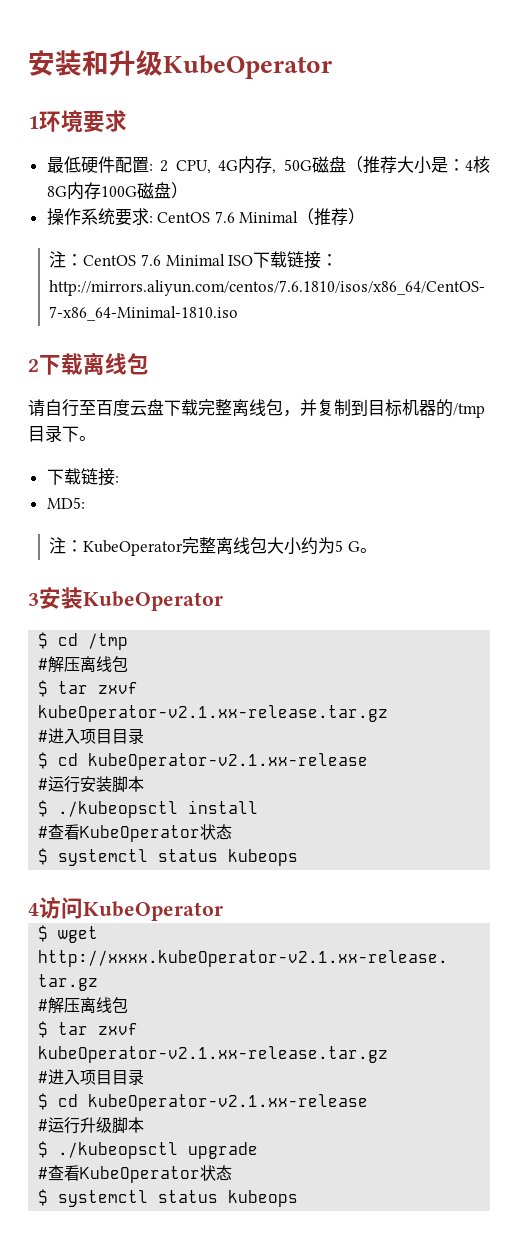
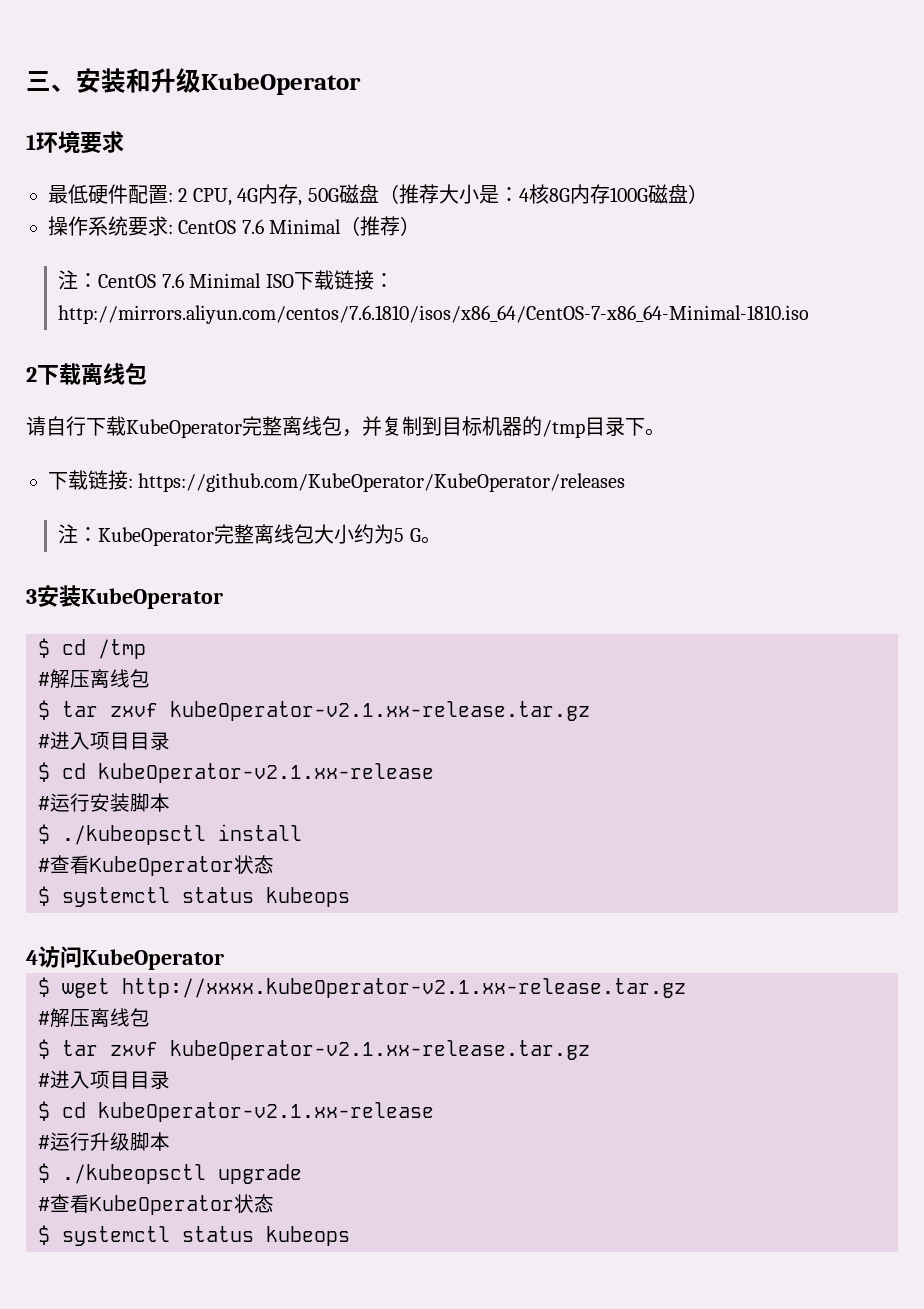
- 安装和升级KubeOperator
+ 三、安装和升级KubeOperator
- 请自行至百度云盘下载完整离线包，并复制到目标机器的/tmp目录下。
- 下载链接:
- MD5:
+ 请自行下载KubeOperator完整离线包，并复制到目标机器的/tmp目录下。
+ 下载链接: https://github.com/KubeOperator/KubeOperator/releases

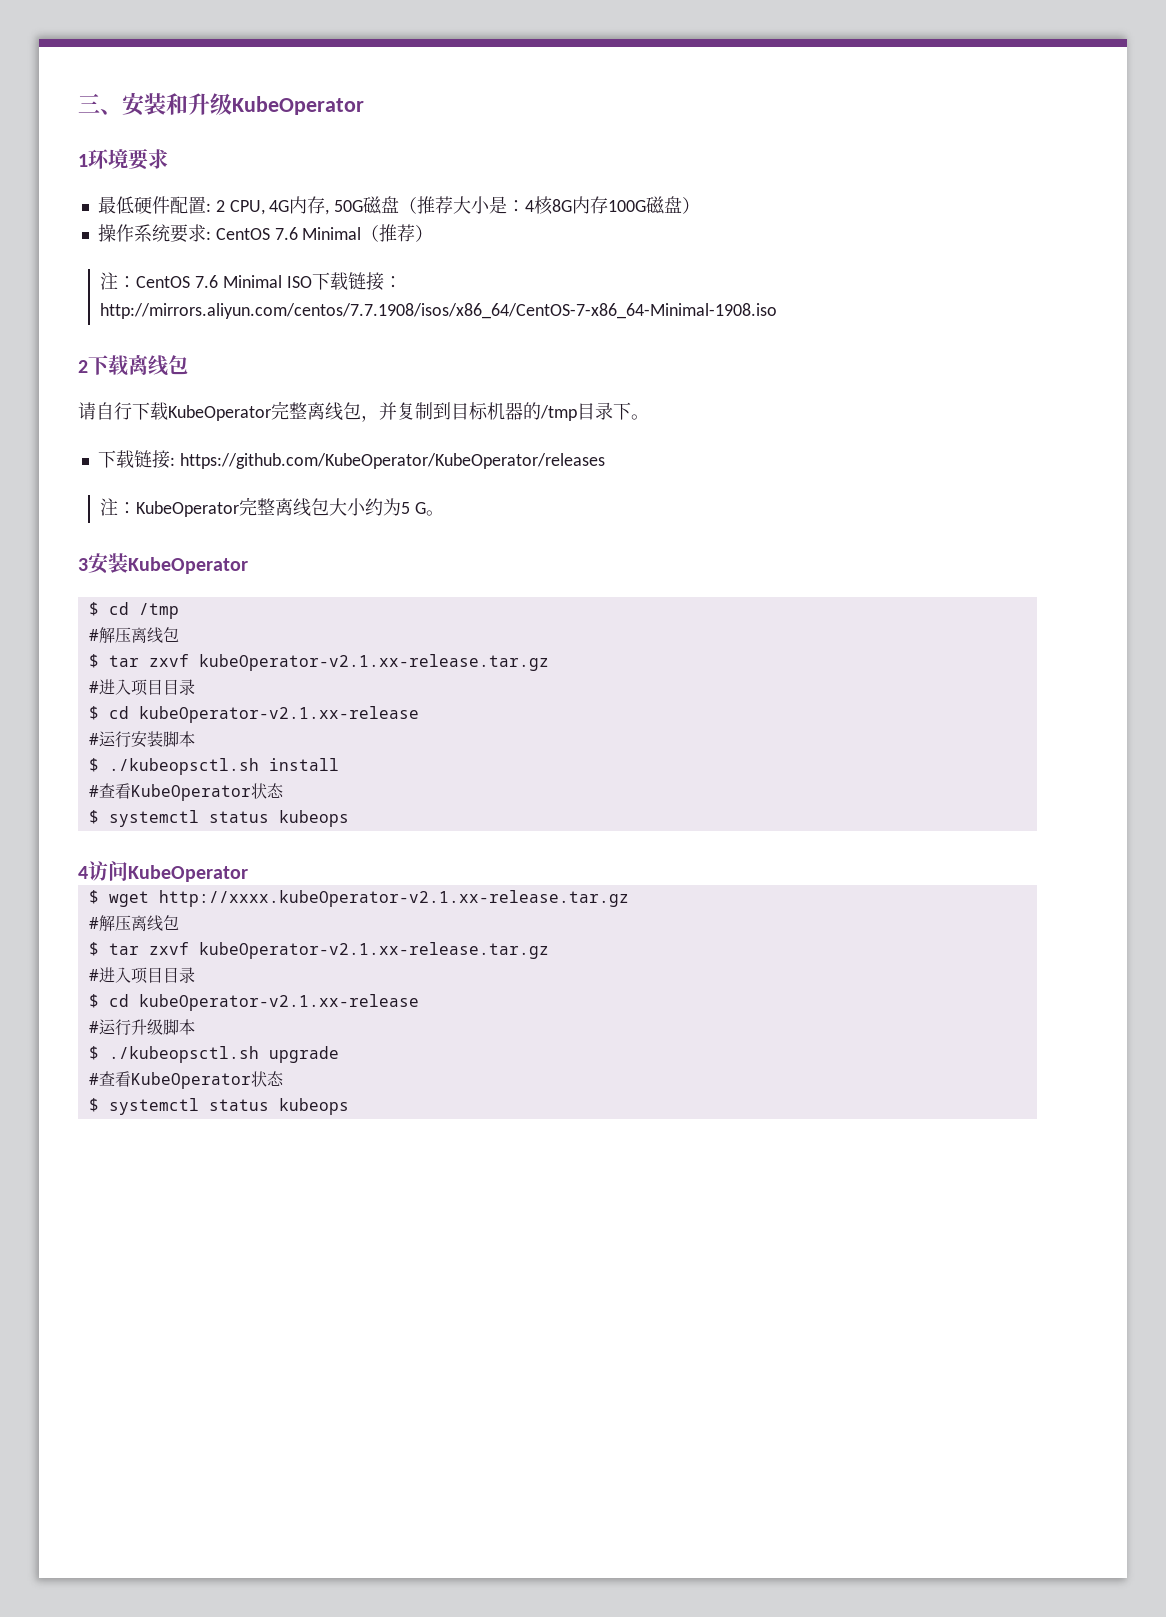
- 注：CentOS 7.6 Minimal ISO下载链接：http://mirrors.aliyun.com/centos/7.6.1810/isos/x86_64/CentOS-7-x86_64-Minimal-1810.iso
+ 注：CentOS 7.6 Minimal ISO下载链接：http://mirrors.aliyun.com/centos/7.7.1908/isos/x86_64/CentOS-7-x86_64-Minimal-1908.iso
- $ ./kubeopsctl install
+ $ ./kubeopsctl.sh install
- $ ./kubeopsctl upgrade
+ $ ./kubeopsctl.sh upgrade

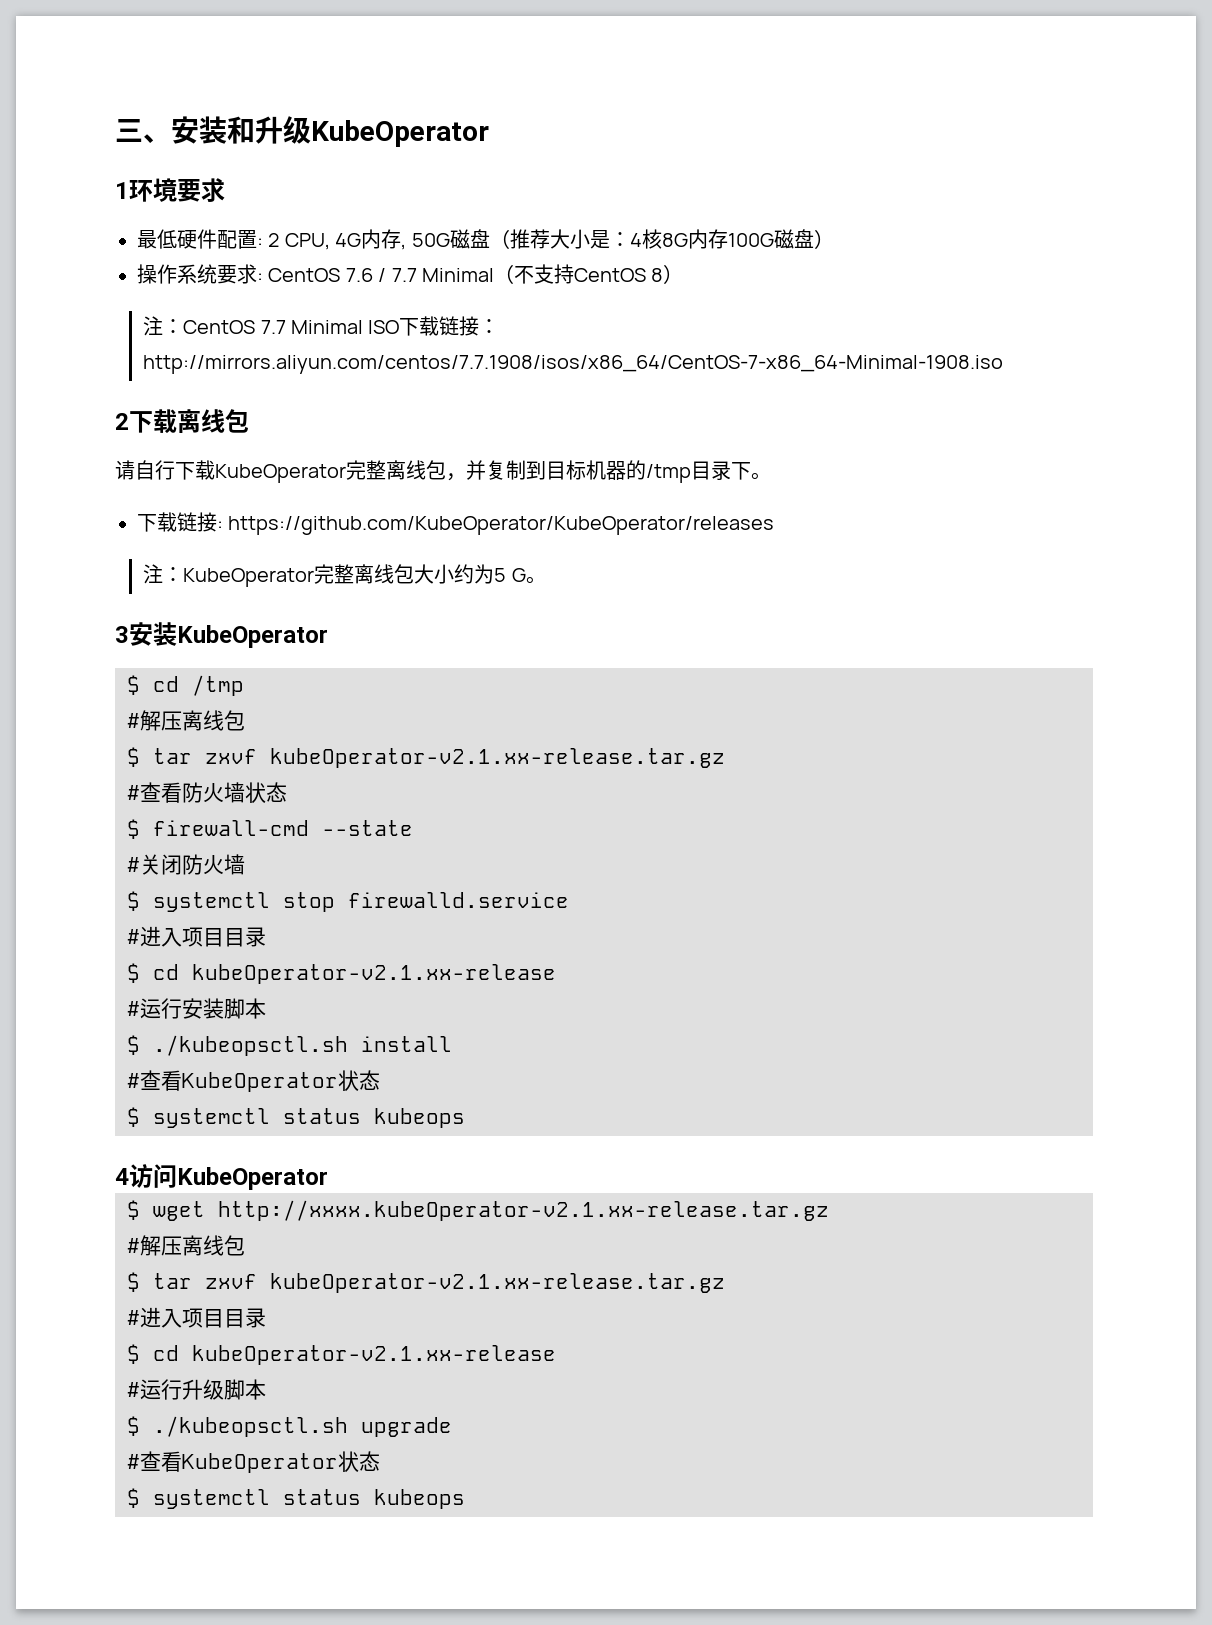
- 操作系统要求: CentOS 7.6 Minimal（推荐）
+ 操作系统要求: CentOS 7.6 / 7.7 Minimal（不支持CentOS 8）
- 注：CentOS 7.6 Minimal ISO下载链接：http://mirrors.aliyun.com/centos/7.7.1908/isos/x86_64/CentOS-7-x86_64-Minimal-1908.iso
+ 注：CentOS 7.7 Minimal ISO下载链接：http://mirrors.aliyun.com/centos/7.7.1908/isos/x86_64/CentOS-7-x86_64-Minimal-1908.iso
+ #查看防火墙状态
+ $ firewall-cmd --state
+ #关闭防火墙
+ $ systemctl stop firewalld.service

